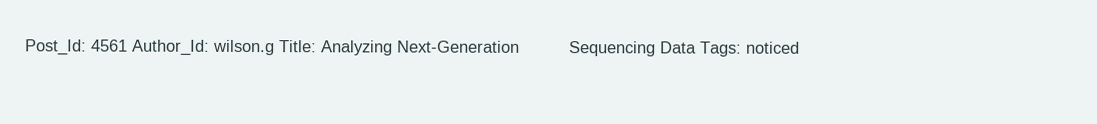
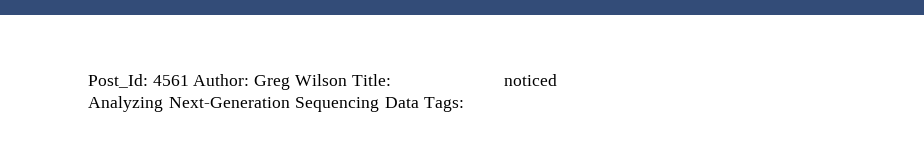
- Post_Id: 4561 Author_Id: wilson.g Title: Analyzing Next-Generation Sequencing Data Tags: noticed
+ Post_Id: 4561 Author: Greg Wilson Title: Analyzing Next-Generation Sequencing Data Tags: noticed

